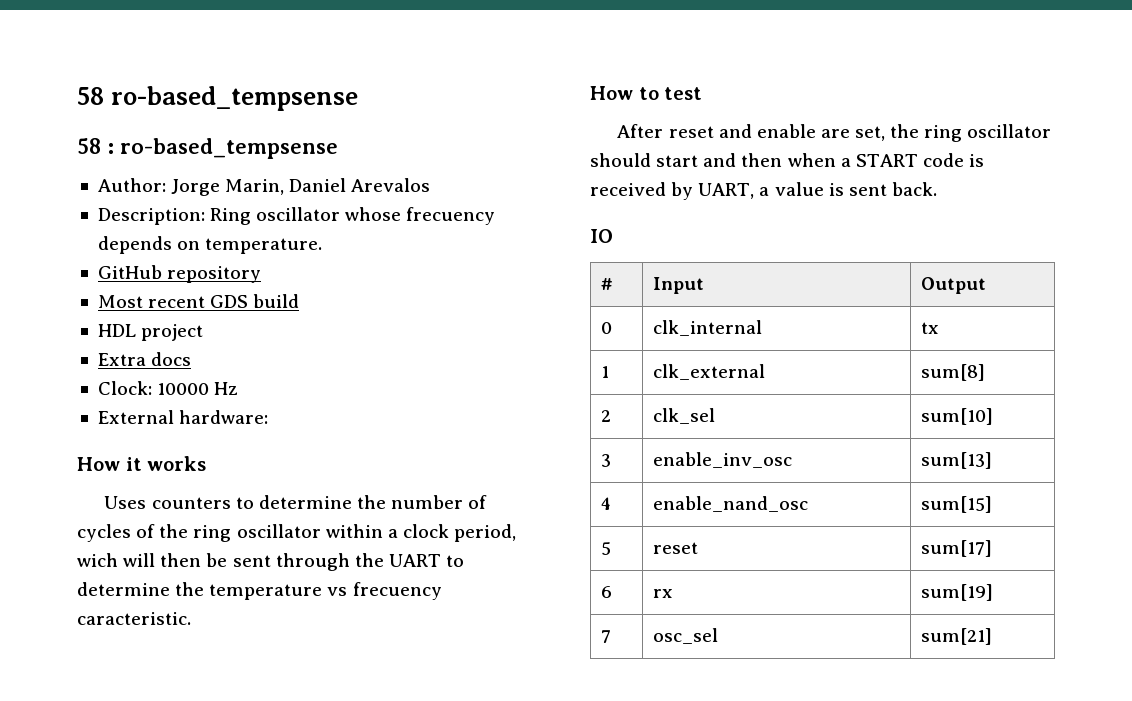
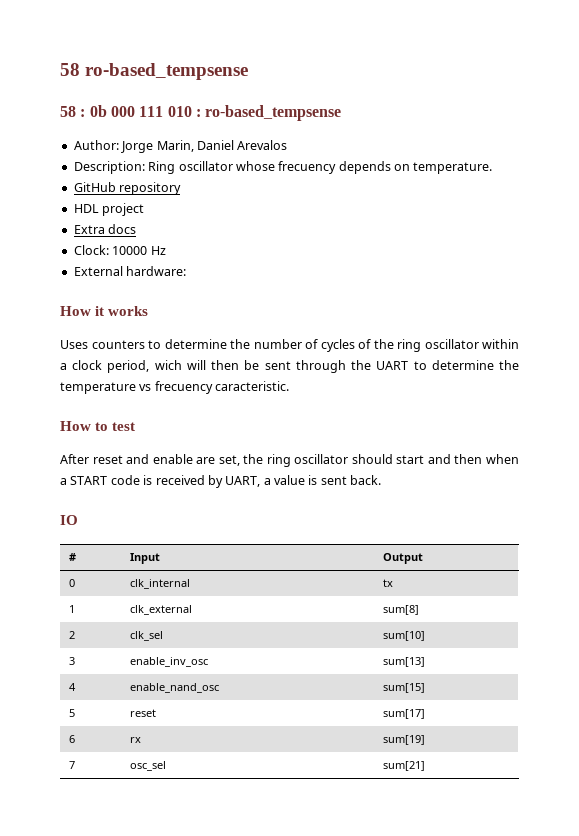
- 58 : ro-based_tempsense
+ 58 : 0b 000 111 010 : ro-based_tempsense
- Most recent GDS build

